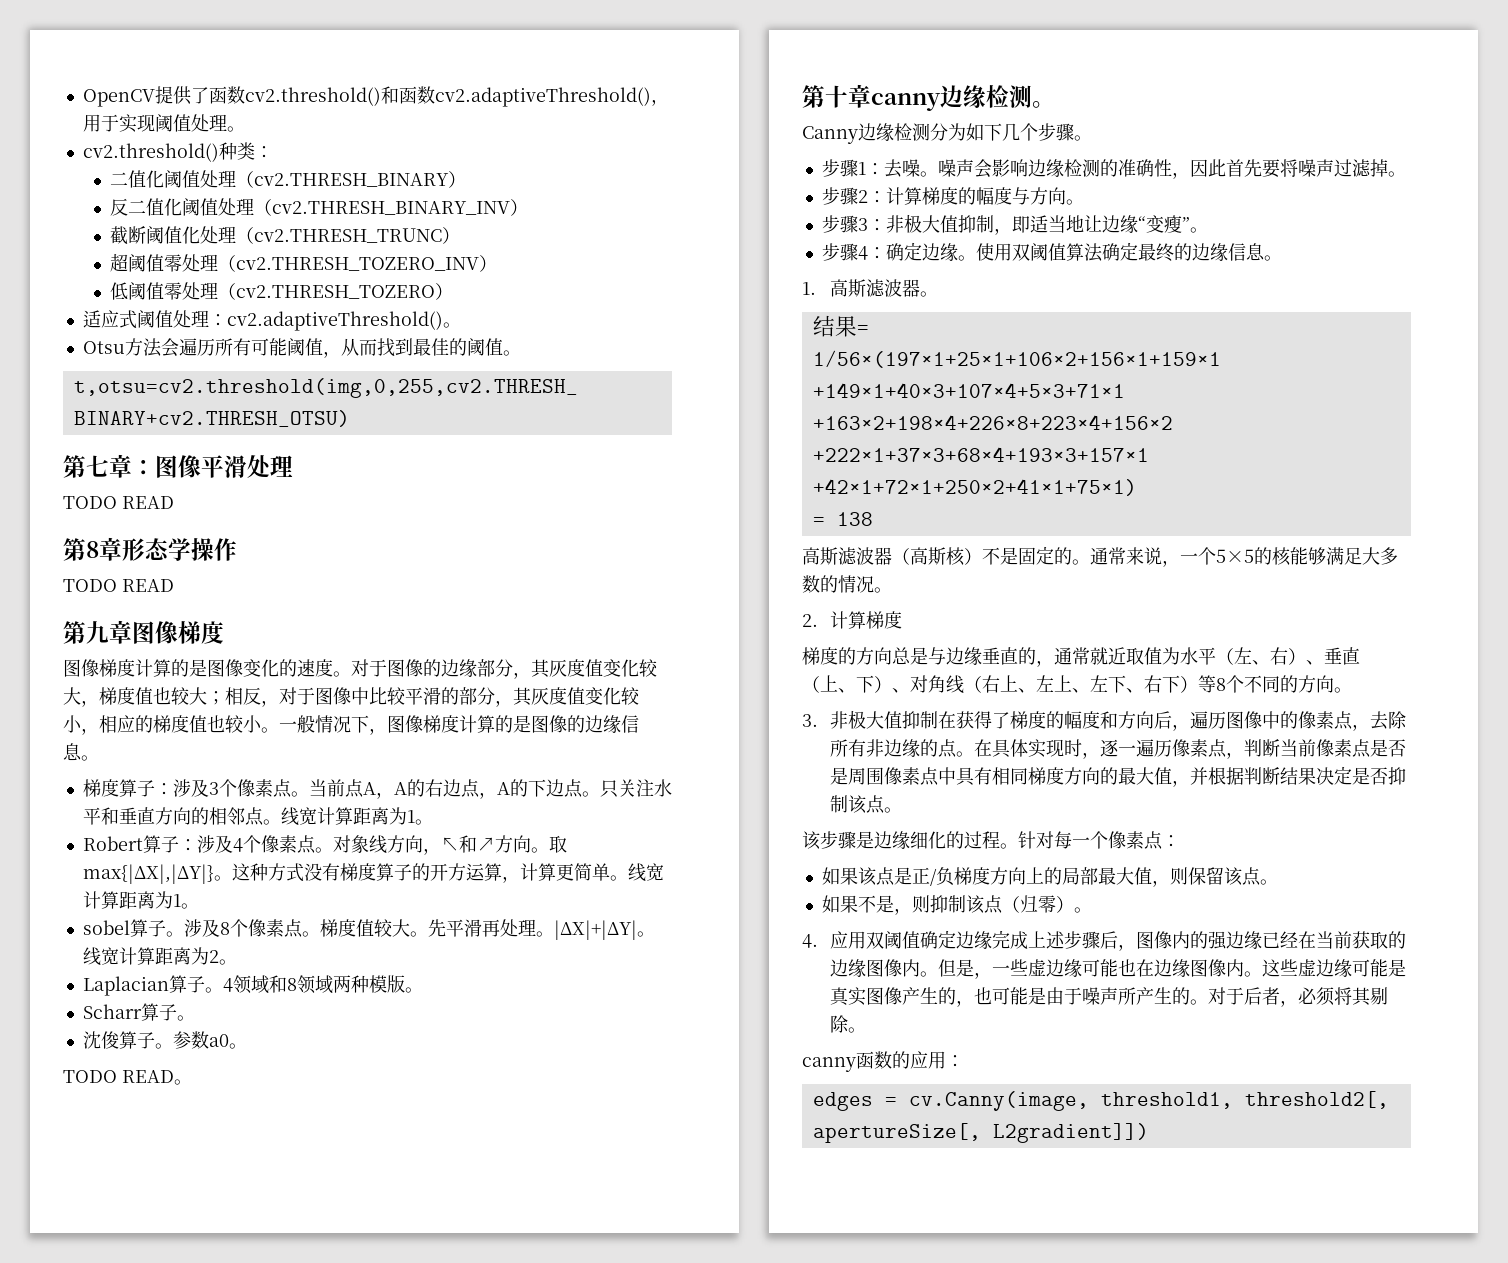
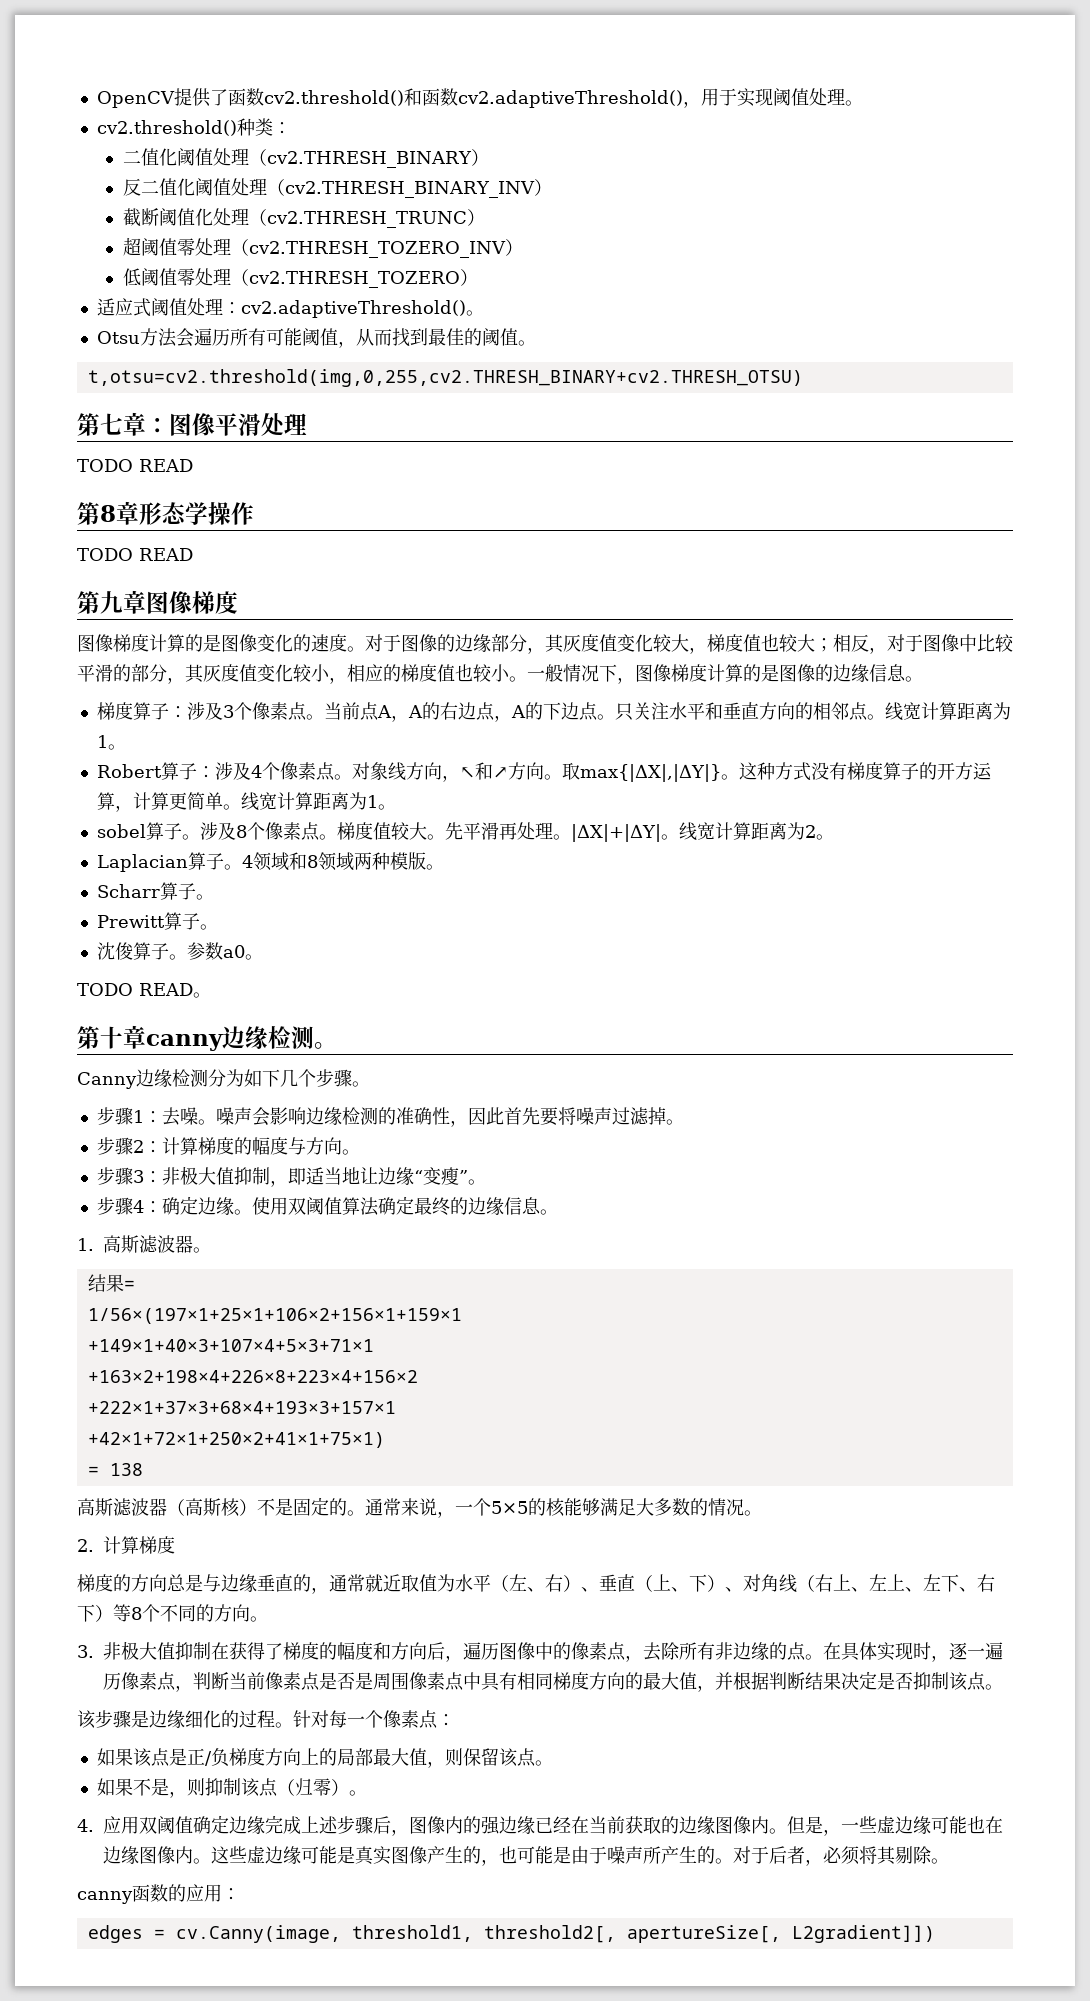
+ Prewitt算子。

